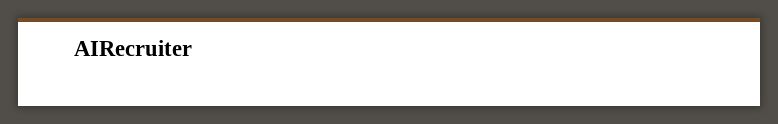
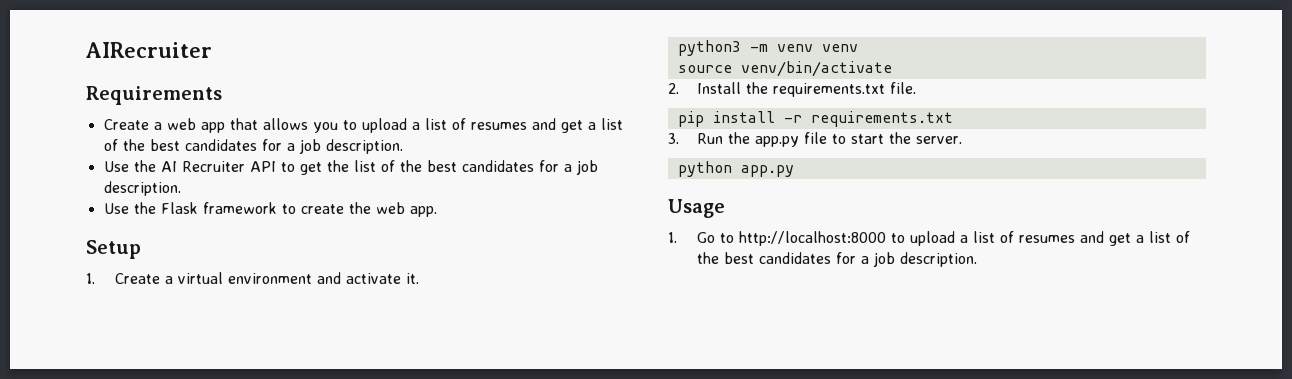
+ Requirements
+ Create a web app that allows you to upload a list of resumes and get a list of the best candidates for a job description.
+ Use the AI Recruiter API to get the list of the best candidates for a job description.
+ Use the Flask framework to create the web app.
+ Setup
+ 1. Create a virtual environment and activate it.
+ python3 -m venv venv
+ source venv/bin/activate
+ 2. Install the requirements.txt file.
+ pip install -r requirements.txt
+ 3. Run the app.py file to start the server.
+ python app.py
+ Usage
+ 1. Go to http://localhost:8000 to upload a list of resumes and get a list of the best candidates for a job description.

